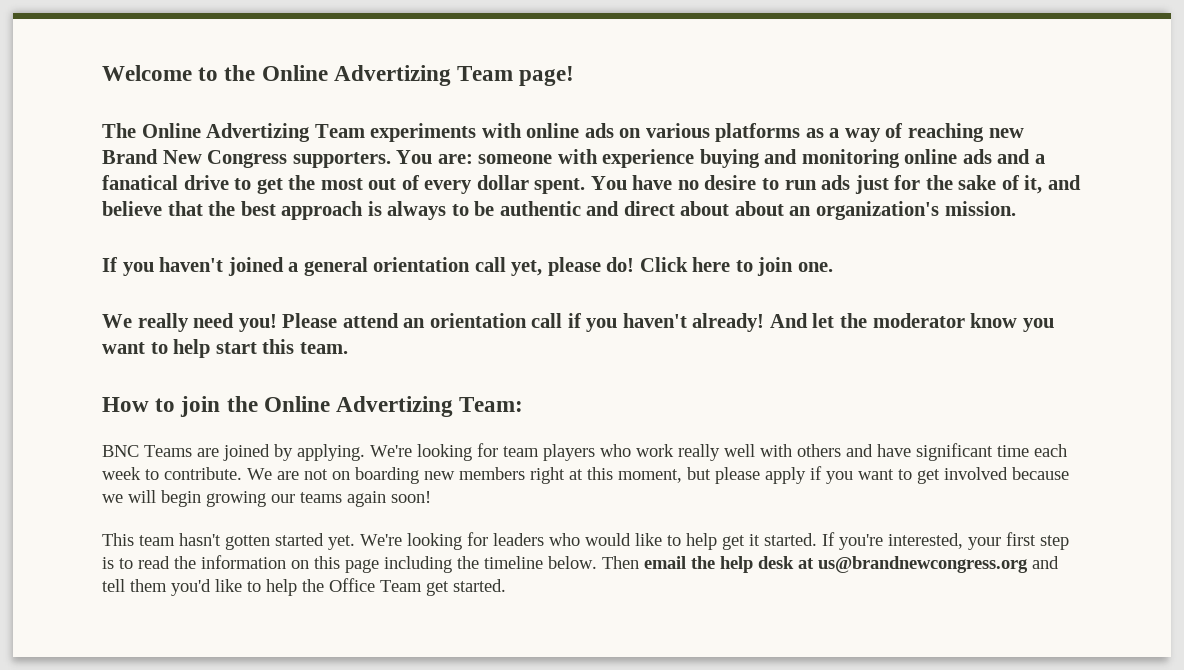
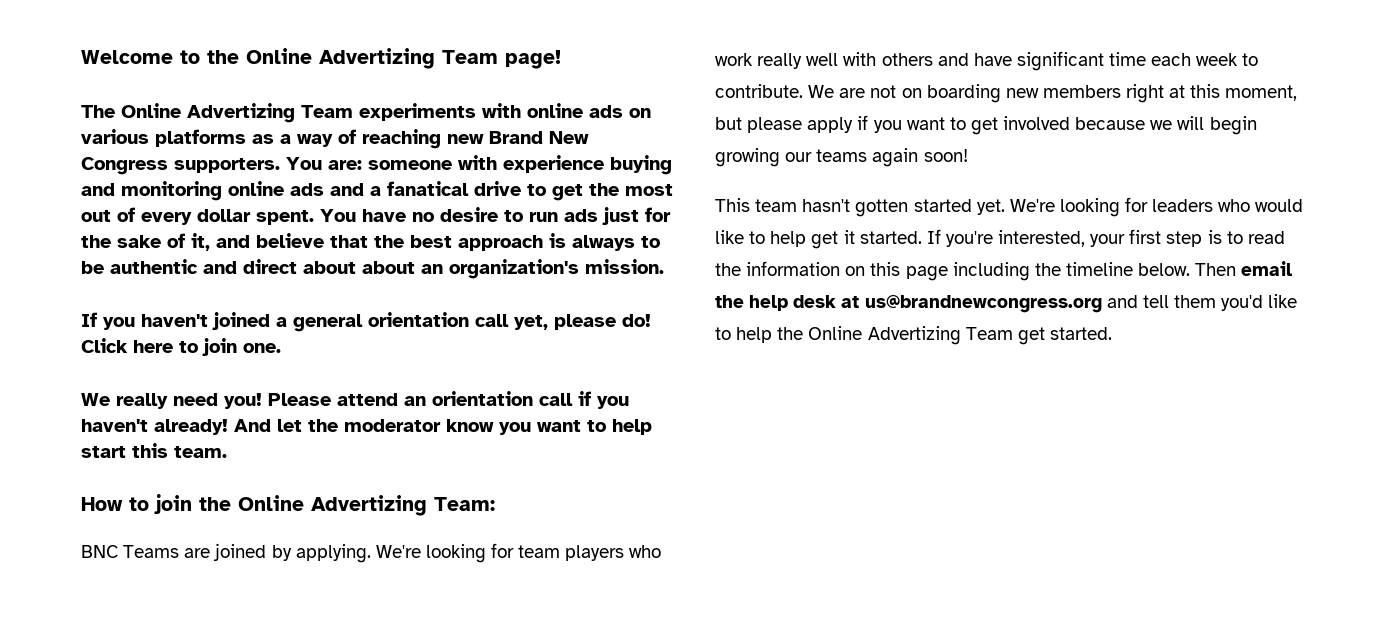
- Then email the help desk at us@brandnewcongress.org and tell them you'd like to help the Office Team get started.
+ Then email the help desk at us@brandnewcongress.org and tell them you'd like to help the Online Advertizing Team get started.

